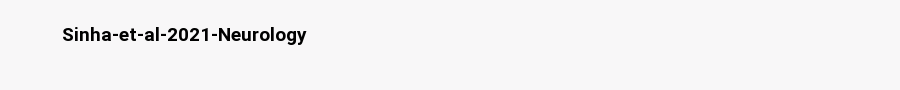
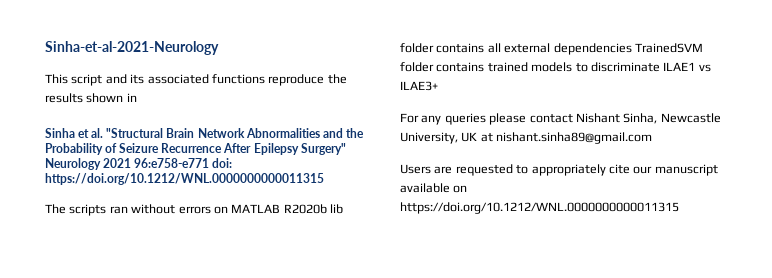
+ This script and its associated functions reproduce the results shown in
+ Sinha et al. "Structural Brain Network Abnormalities and the Probability of Seizure Recurrence After Epilepsy Surgery" Neurology 2021 96:e758-e771 doi: https://doi.org/10.1212/WNL.0000000000011315
+ The scripts ran without errors on MATLAB R2020b lib folder contains all external dependencies TrainedSVM folder contains trained models to discriminate ILAE1 vs ILAE3+
+ For any queries please contact Nishant Sinha, Newcastle University, UK at nishant.sinha89@gmail.com
+ Users are requested to appropriately cite our manuscript available on https://doi.org/10.1212/WNL.0000000000011315

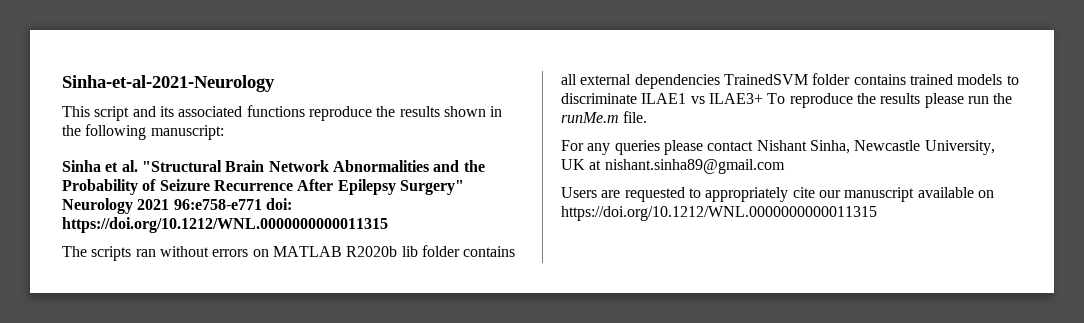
- This script and its associated functions reproduce the results shown in
+ This script and its associated functions reproduce the results shown in the following manuscript:
- The scripts ran without errors on MATLAB R2020b lib folder contains all external dependencies TrainedSVM folder contains trained models to discriminate ILAE1 vs ILAE3+
+ The scripts ran without errors on MATLAB R2020b lib folder contains all external dependencies TrainedSVM folder contains trained models to discriminate ILAE1 vs ILAE3+ To reproduce the results please run the runMe.m file.

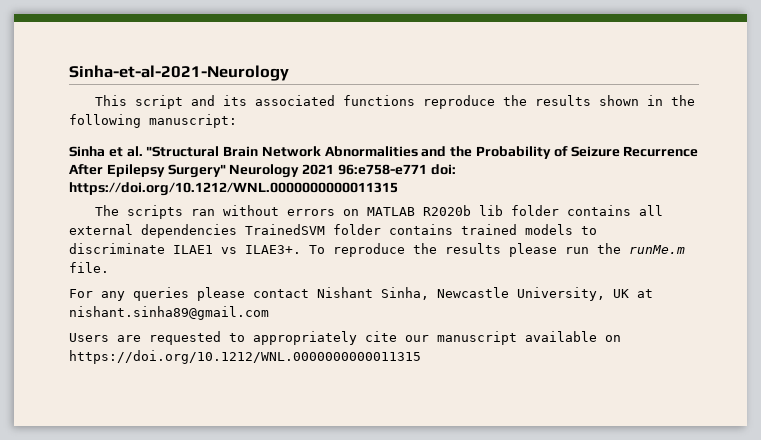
- The scripts ran without errors on MATLAB R2020b lib folder contains all external dependencies TrainedSVM folder contains trained models to discriminate ILAE1 vs ILAE3+ To reproduce the results please run the runMe.m file.
+ The scripts ran without errors on MATLAB R2020b lib folder contains all external dependencies TrainedSVM folder contains trained models to discriminate ILAE1 vs ILAE3+. To reproduce the results please run the runMe.m file.

